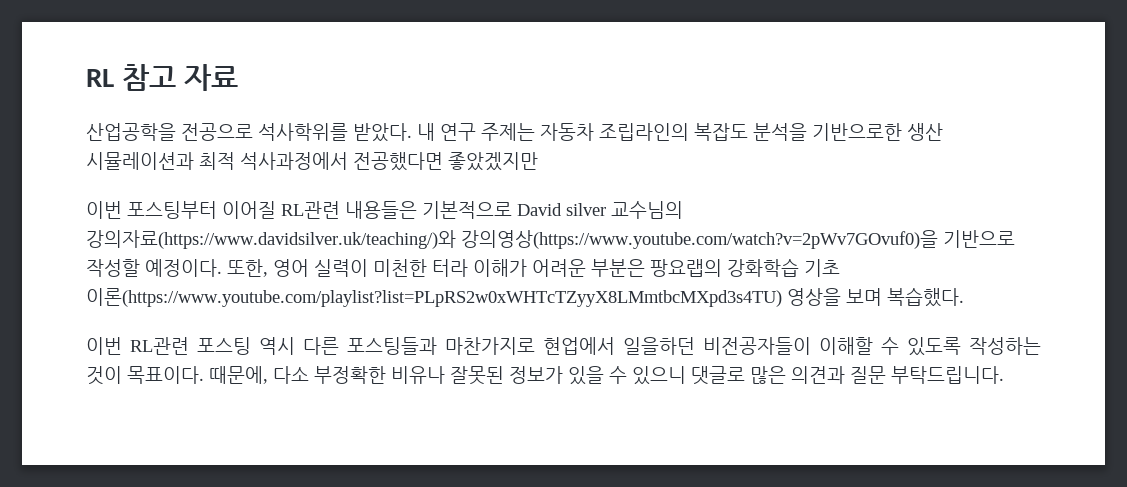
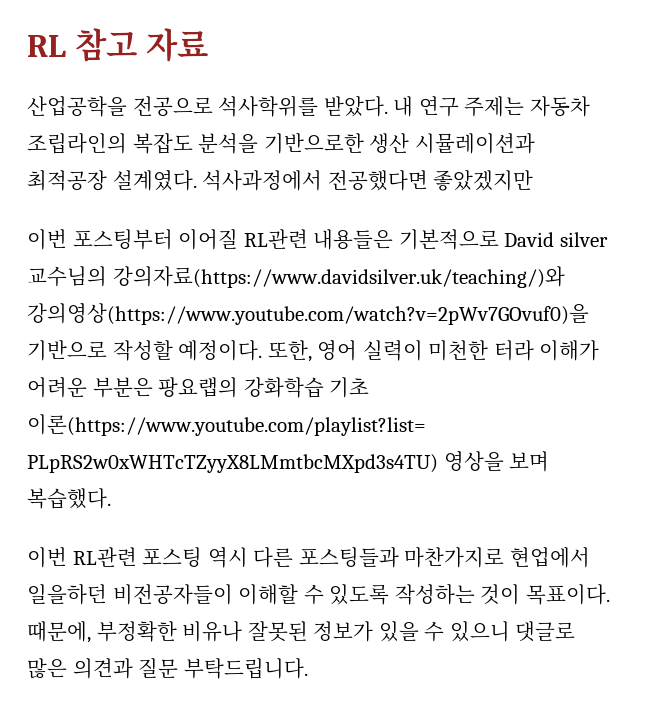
- 내 연구 주제는 자동차 조립라인의 복잡도 분석을 기반으로한 생산 시뮬레이션과 최적 석사과정에서 전공했다면 좋았겠지만
+ 내 연구 주제는 자동차 조립라인의 복잡도 분석을 기반으로한 생산 시뮬레이션과 최적공장 설계였다. 석사과정에서 전공했다면 좋았겠지만
- 때문에, 다소 부정확한 비유나 잘못된 정보가 있을 수 있으니 댓글로 많은 의견과 질문 부탁드립니다.
+ 때문에, 부정확한 비유나 잘못된 정보가 있을 수 있으니 댓글로 많은 의견과 질문 부탁드립니다.

